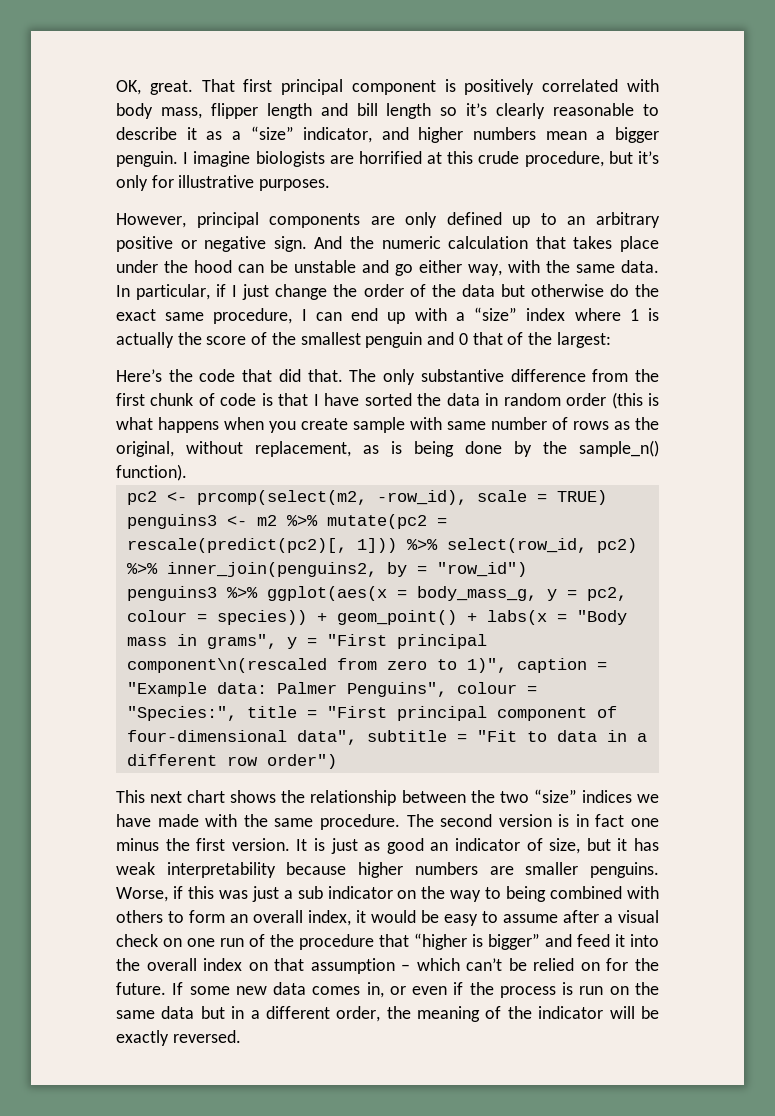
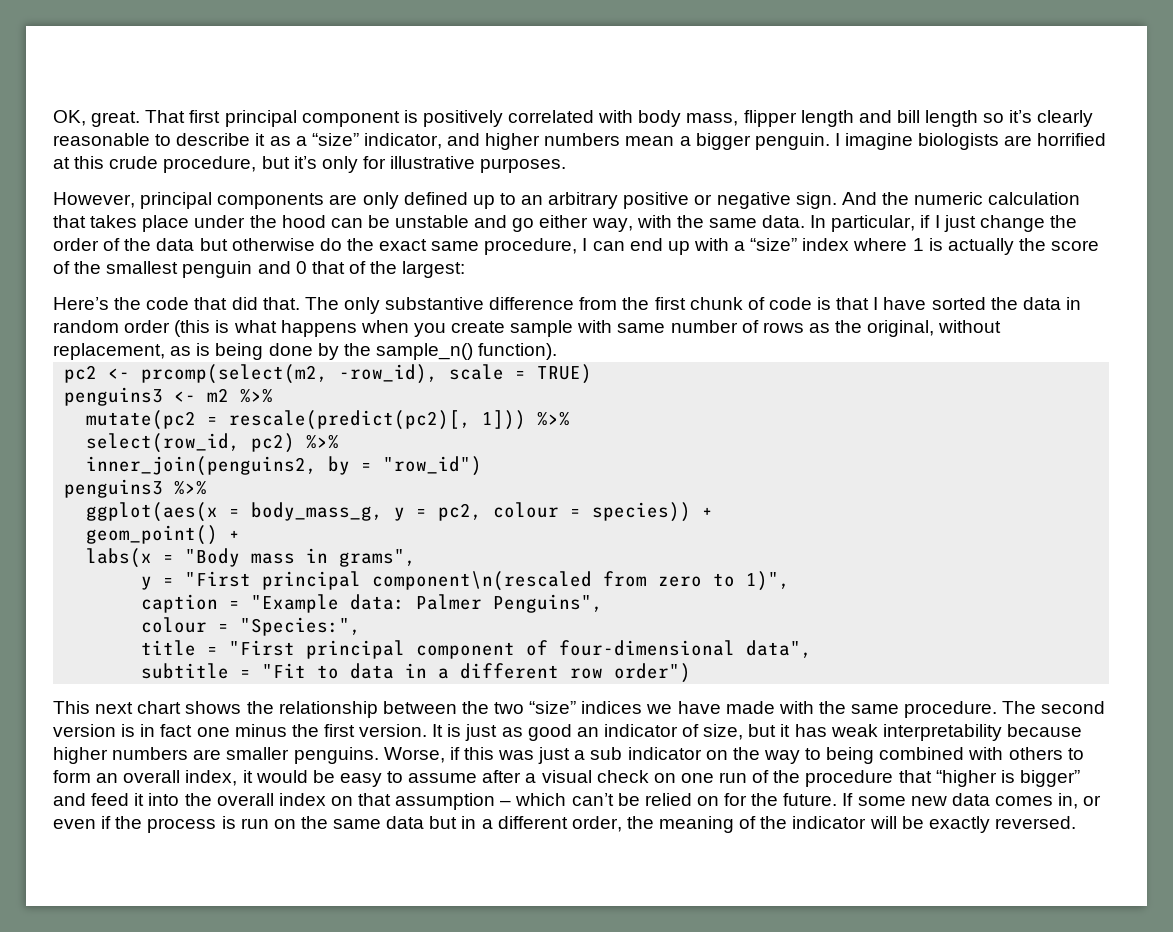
- penguins3 <- m2 %>% mutate(pc2 = rescale(predict(pc2)[, 1])) %>% select(row_id, pc2) %>% inner_join(penguins2, by = "row_id")
+ penguins3 <- m2 %>%
+ mutate(pc2 = rescale(predict(pc2)[, 1])) %>%
+ select(row_id, pc2) %>%
+ inner_join(penguins2, by = "row_id")
- penguins3 %>% ggplot(aes(x = body_mass_g, y = pc2, colour = species)) + geom_point() + labs(x = "Body mass in grams", y = "First principal component\n(rescaled from zero to 1)", caption = "Example data: Palmer Penguins", colour = "Species:", title = "First principal component of four-dimensional data", subtitle = "Fit to data in a different row order")
+ penguins3 %>%
+ ggplot(aes(x = body_mass_g, y = pc2, colour = species)) +
+ geom_point() +
+ labs(x = "Body mass in grams",
+ y = "First principal component\n(rescaled from zero to 1)",
+ caption = "Example data: Palmer Penguins",
+ colour = "Species:",
+ title = "First principal component of four-dimensional data",
+ subtitle = "Fit to data in a different row order")

